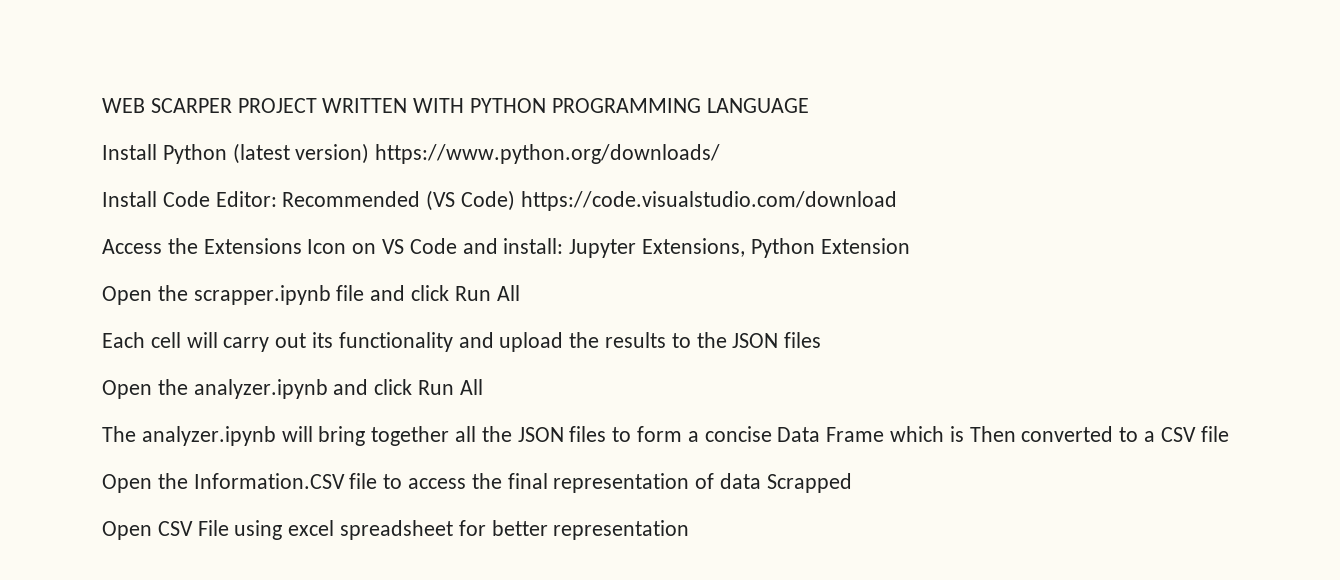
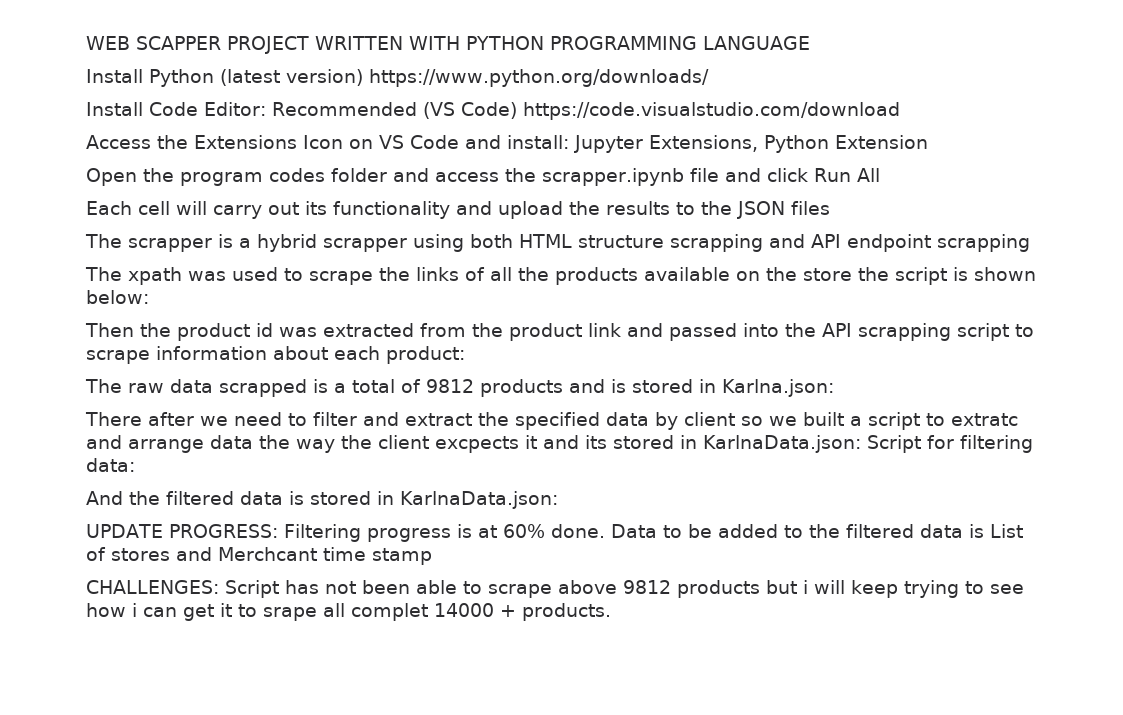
- WEB SCARPER PROJECT WRITTEN WITH PYTHON PROGRAMMING LANGUAGE
+ WEB SCAPPER PROJECT WRITTEN WITH PYTHON PROGRAMMING LANGUAGE
- Open the scrapper.ipynb file and click Run All
+ Open the program codes folder and access the scrapper.ipynb file and click Run All
- Open the analyzer.ipynb and click Run All
- The analyzer.ipynb will bring together all the JSON files to form a concise Data Frame which is Then converted to a CSV file
- Open the Information.CSV file to access the final representation of data Scrapped
- Open CSV File using excel spreadsheet for better representation
+ The scrapper is a hybrid scrapper using both HTML structure scrapping and API endpoint scrapping
+ The xpath was used to scrape the links of all the products available on the store the script is shown below:
+ Then the product id was extracted from the product link and passed into the API scrapping script to scrape information about each product:
+ The raw data scrapped is a total of 9812 products and is stored in Karlna.json:
+ There after we need to filter and extract the specified data by client so we built a script to extratc and arrange data the way the client excpects it and its stored in KarlnaData.json: Script for filtering data:
+ And the filtered data is stored in KarlnaData.json:
+ UPDATE PROGRESS: Filtering progress is at 60% done. Data to be added to the filtered data is List of stores and Merchcant time stamp
+ CHALLENGES: Script has not been able to scrape above 9812 products but i will keep trying to see how i can get it to srape all complet 14000 + products.

